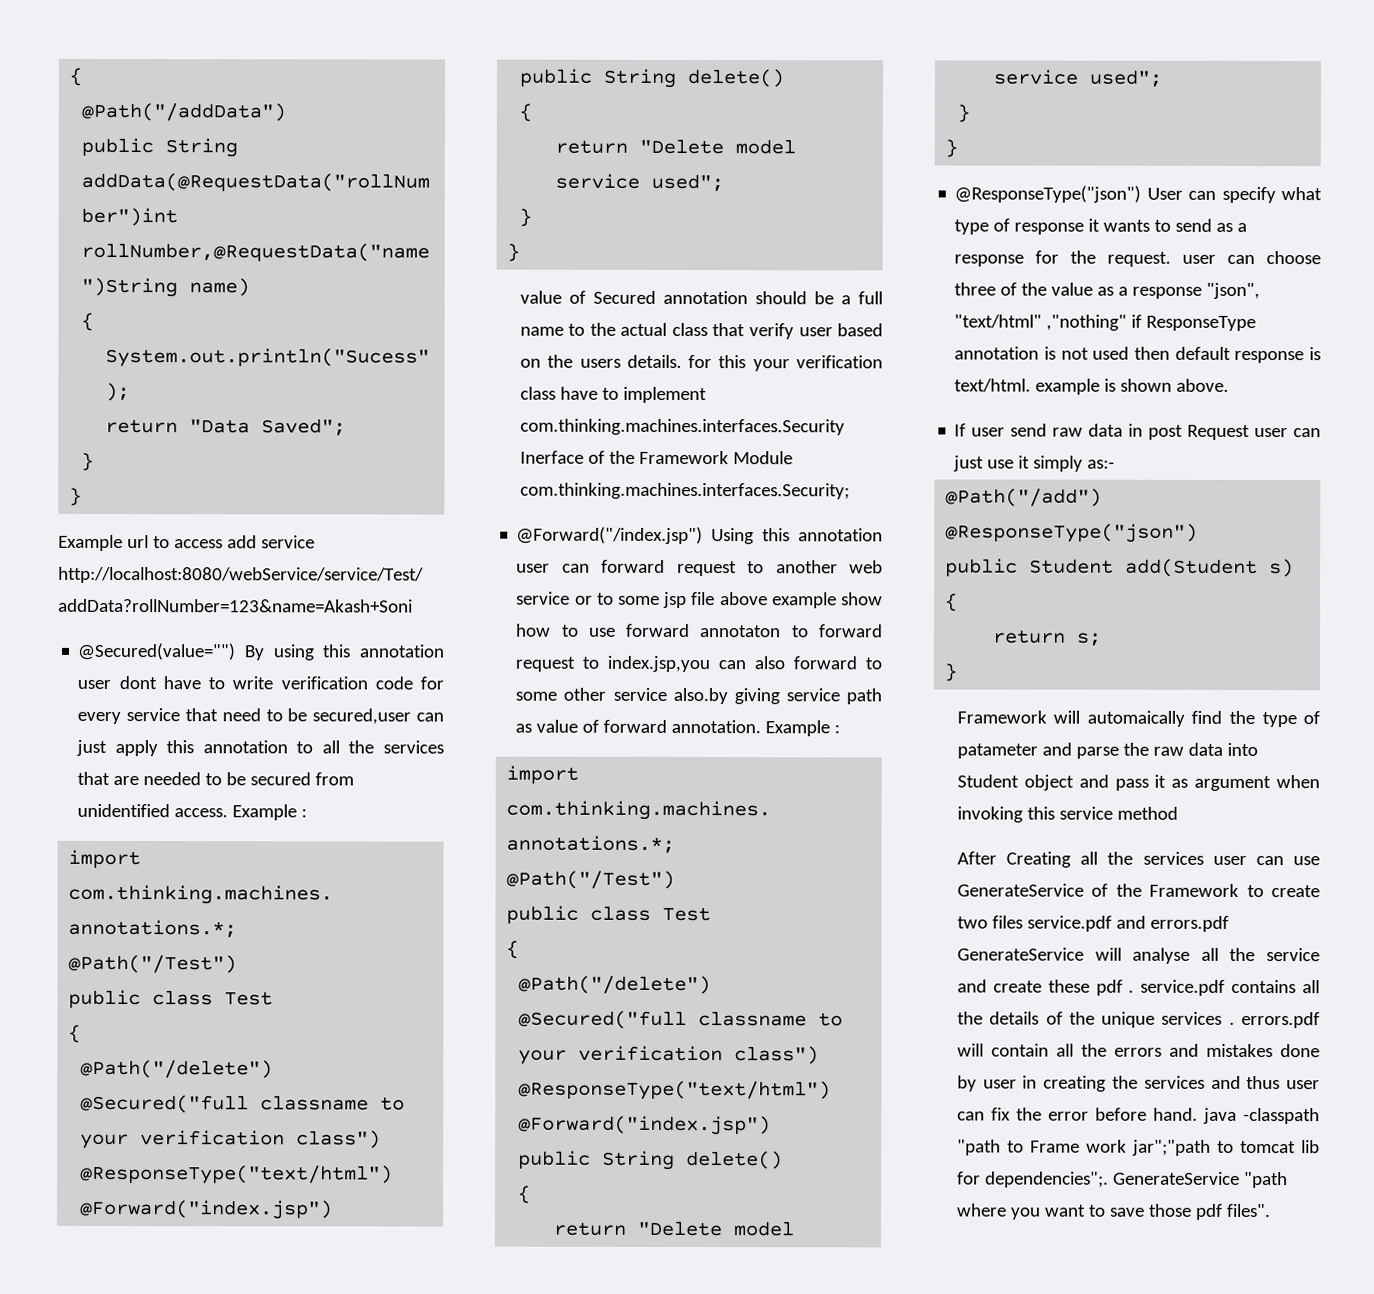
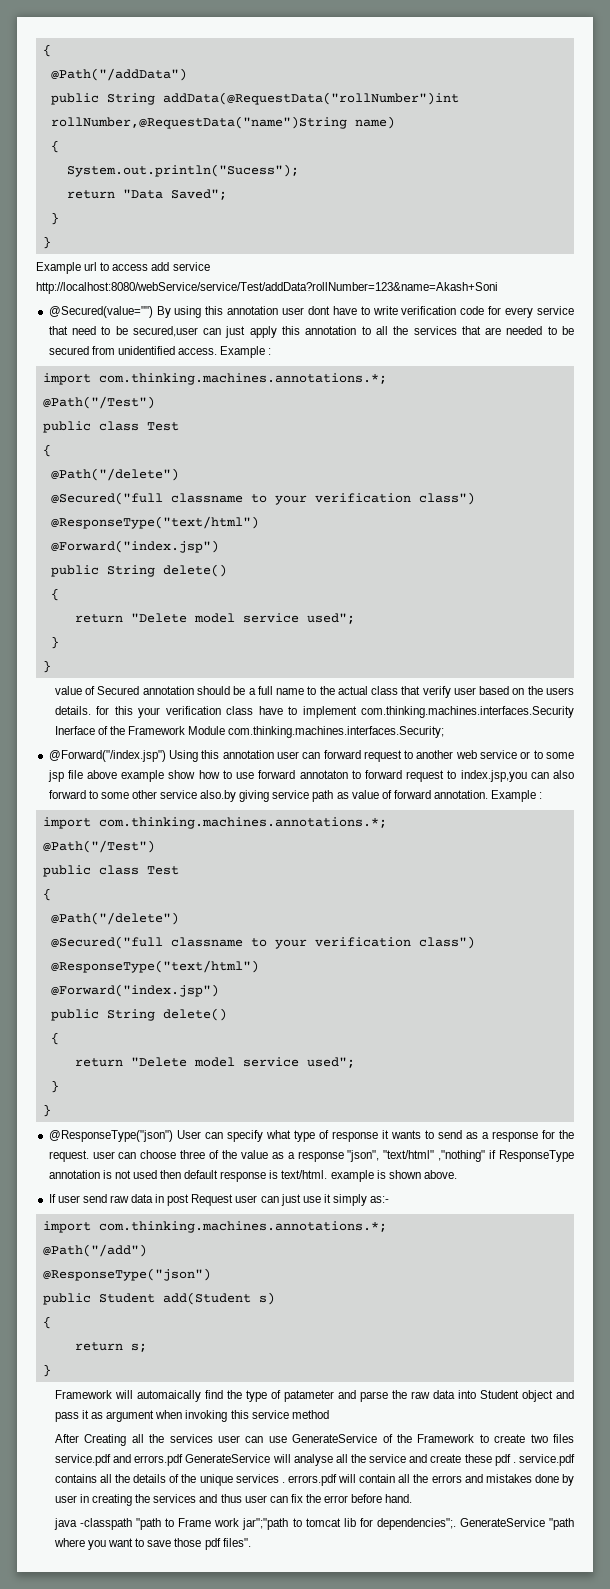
  If user send raw data in post Request user can just use it simply as:-
+ import com.thinking.machines.annotations.*;
- After Creating all the services user can use GenerateService of the Framework to create two files service.pdf and errors.pdf GenerateService will analyse all the service and create these pdf . service.pdf contains all the details of the unique services . errors.pdf will contain all the errors and mistakes done by user in creating the services and thus user can fix the error before hand. java -classpath "path to Frame work jar";"path to tomcat lib for dependencies";.
+ After Creating all the services user can use GenerateService of the Framework to create two files service.pdf and errors.pdf GenerateService will analyse all the service and create these pdf . service.pdf contains all the details of the unique services . errors.pdf will contain all the errors and mistakes done by user in creating the services and thus user can fix the error before hand.
+ java -classpath "path to Frame work jar";"path to tomcat lib for dependencies";.

